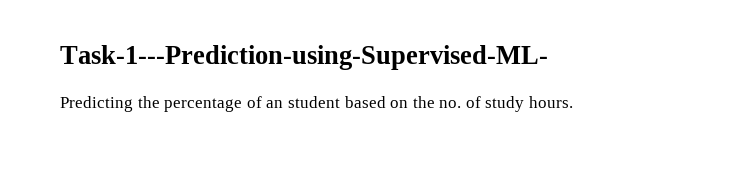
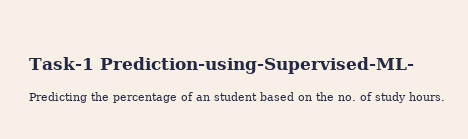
- Task-1---Prediction-using-Supervised-ML-
+ Task-1 Prediction-using-Supervised-ML-

